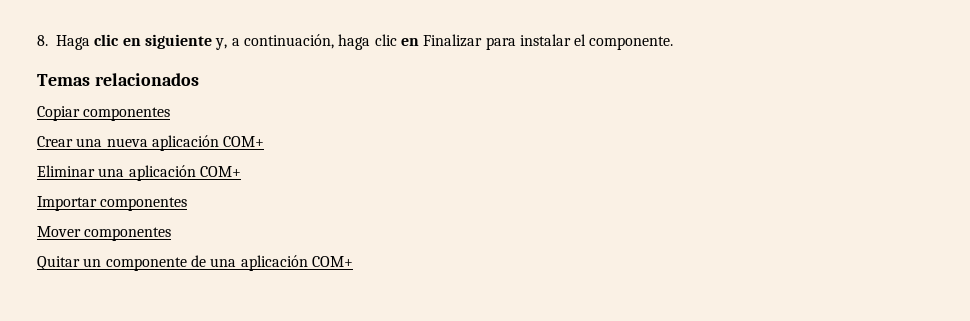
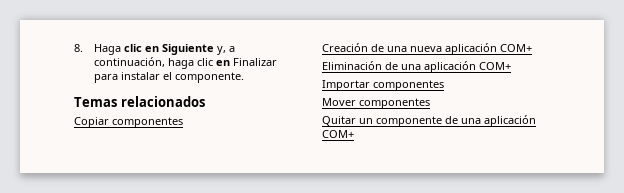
- 8. Haga clic en siguiente y, a continuación, haga clic en Finalizar para instalar el componente.
+ 8. Haga clic en Siguiente y, a continuación, haga clic en Finalizar para instalar el componente.
- Crear una nueva aplicación COM+
+ Creación de una nueva aplicación COM+
- Eliminar una aplicación COM+
+ Eliminación de una aplicación COM+

